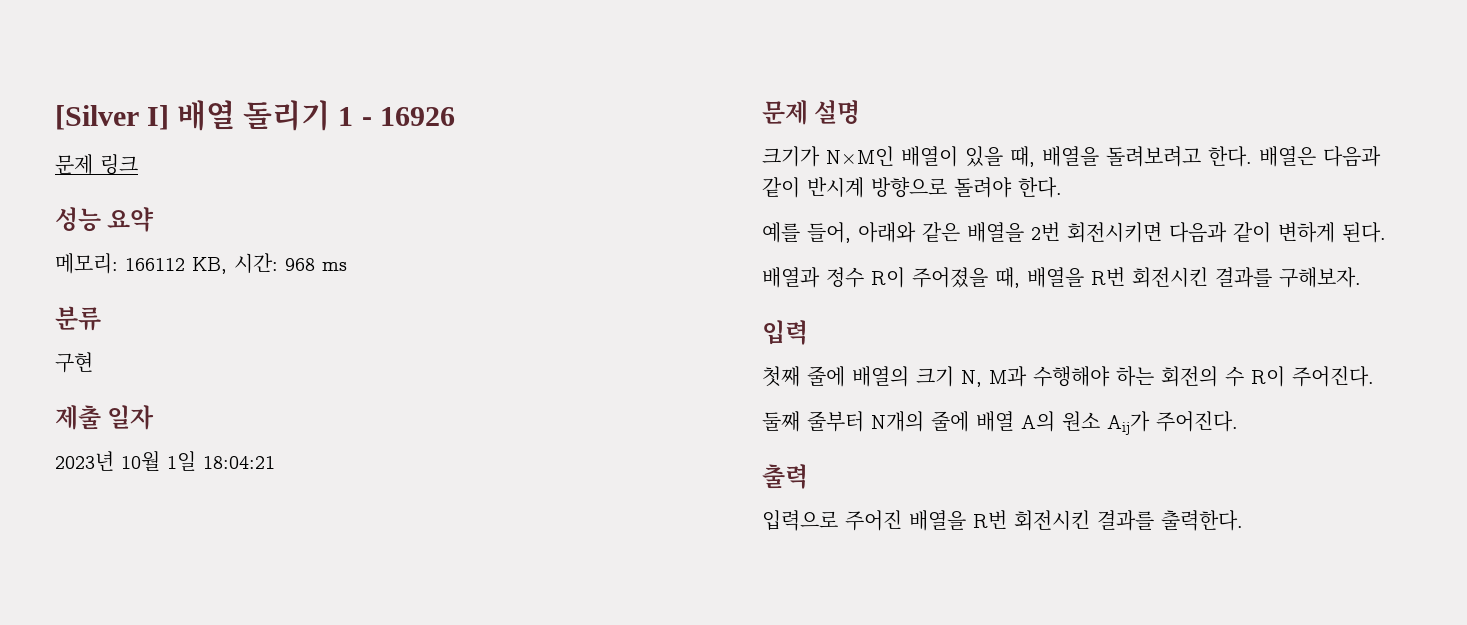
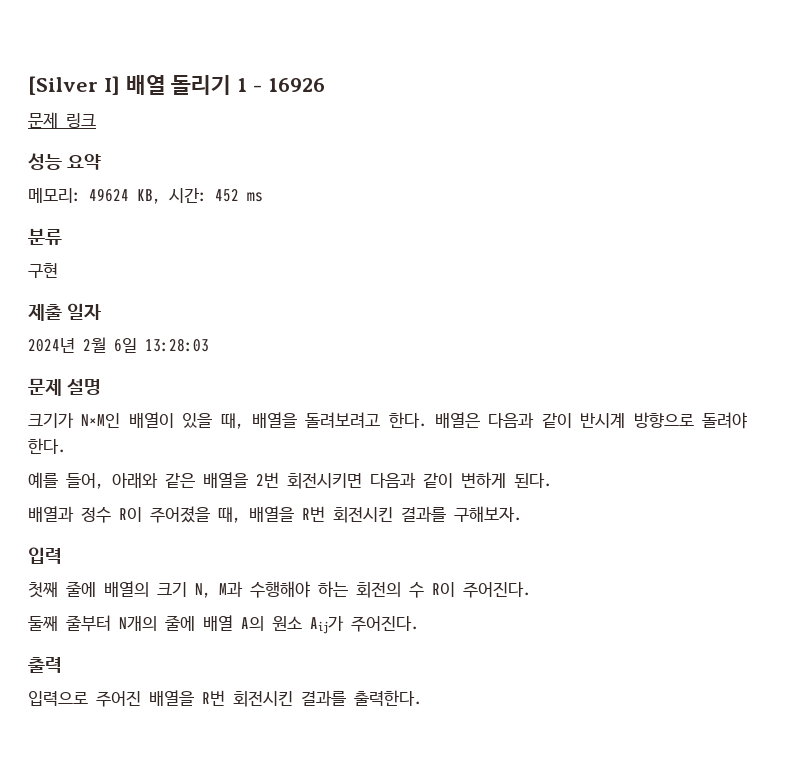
- 메모리: 166112 KB, 시간: 968 ms
+ 메모리: 49624 KB, 시간: 452 ms
- 2023년 10월 1일 18:04:21
+ 2024년 2월 6일 13:28:03

